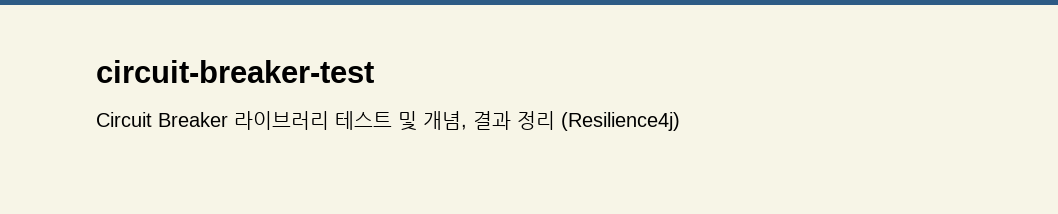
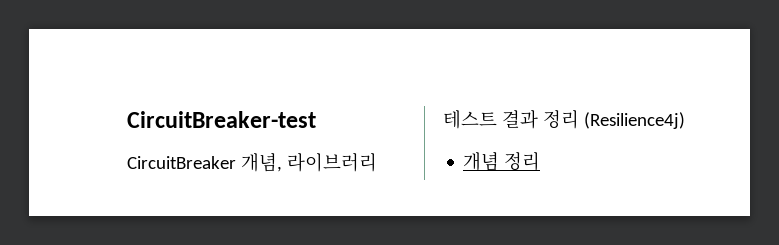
- circuit-breaker-test
- Circuit Breaker 라이브러리 테스트 및 개념, 결과 정리 (Resilience4j)
+ CircuitBreaker-test
+ CircuitBreaker 개념, 라이브러리 테스트 결과 정리 (Resilience4j)
+ 개념 정리

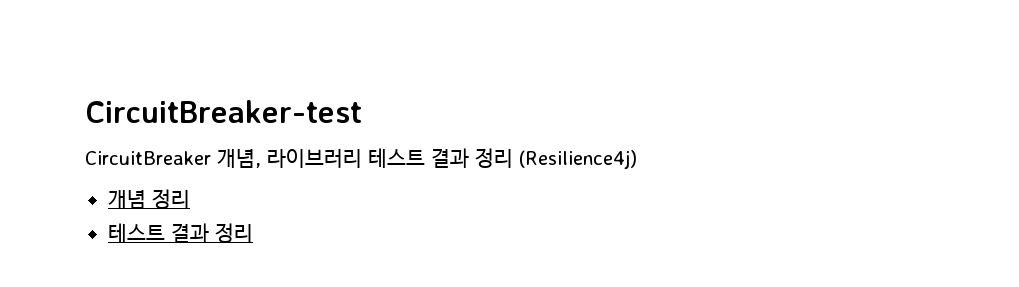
  개념 정리
+ 테스트 결과 정리

